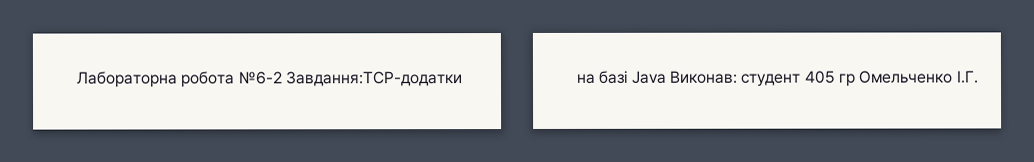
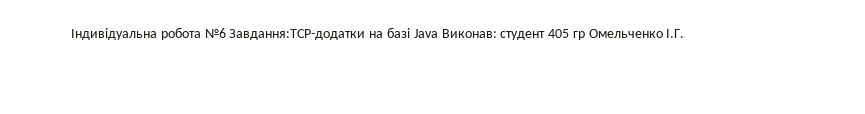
- Лабораторна робота №6-2 Завдання:TCP-додатки на базі Java Виконав: студент 405 гр Омельченко І.Г.
+ Індивідуальна робота №6 Завдання:TCP-додатки на базі Java Виконав: студент 405 гр Омельченко І.Г.

